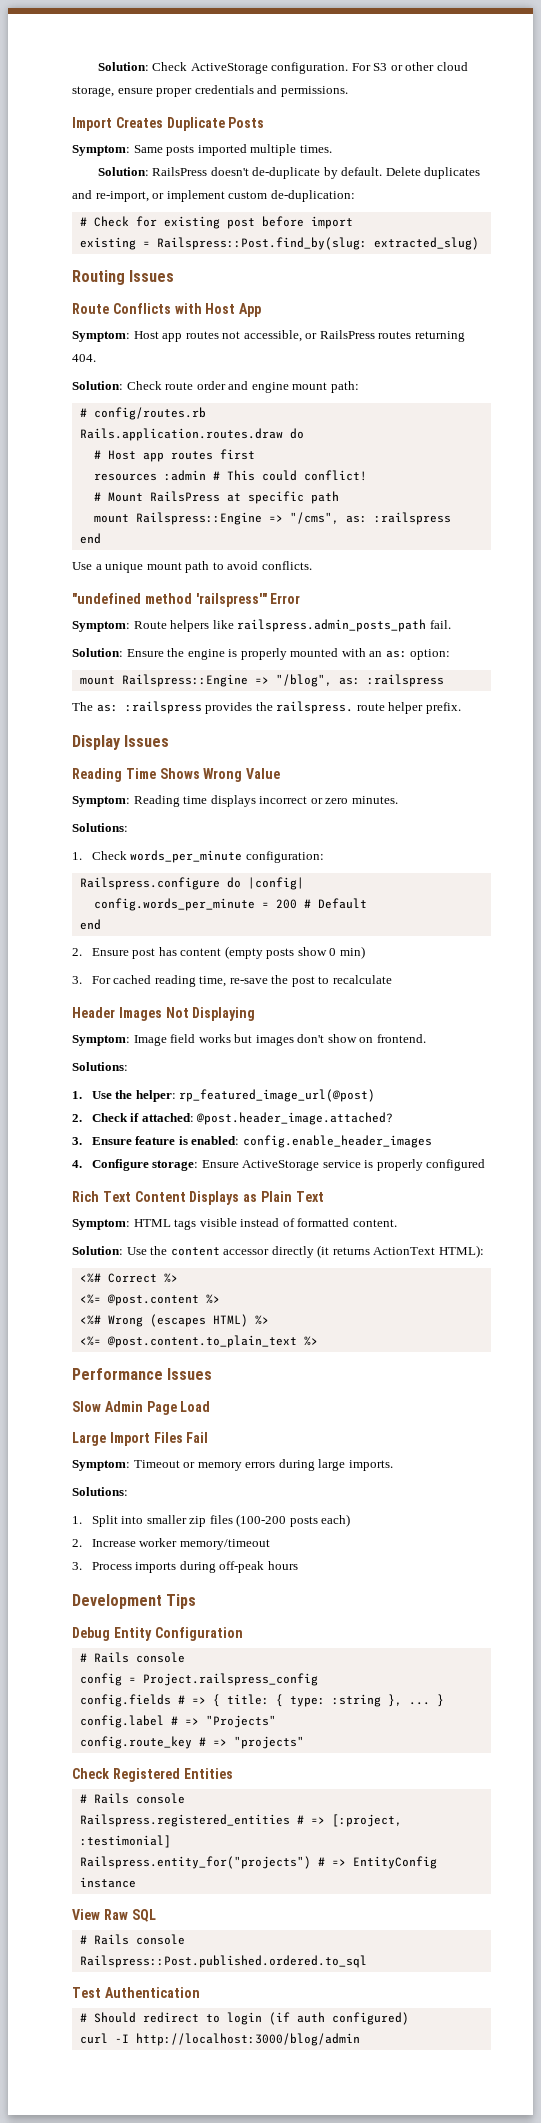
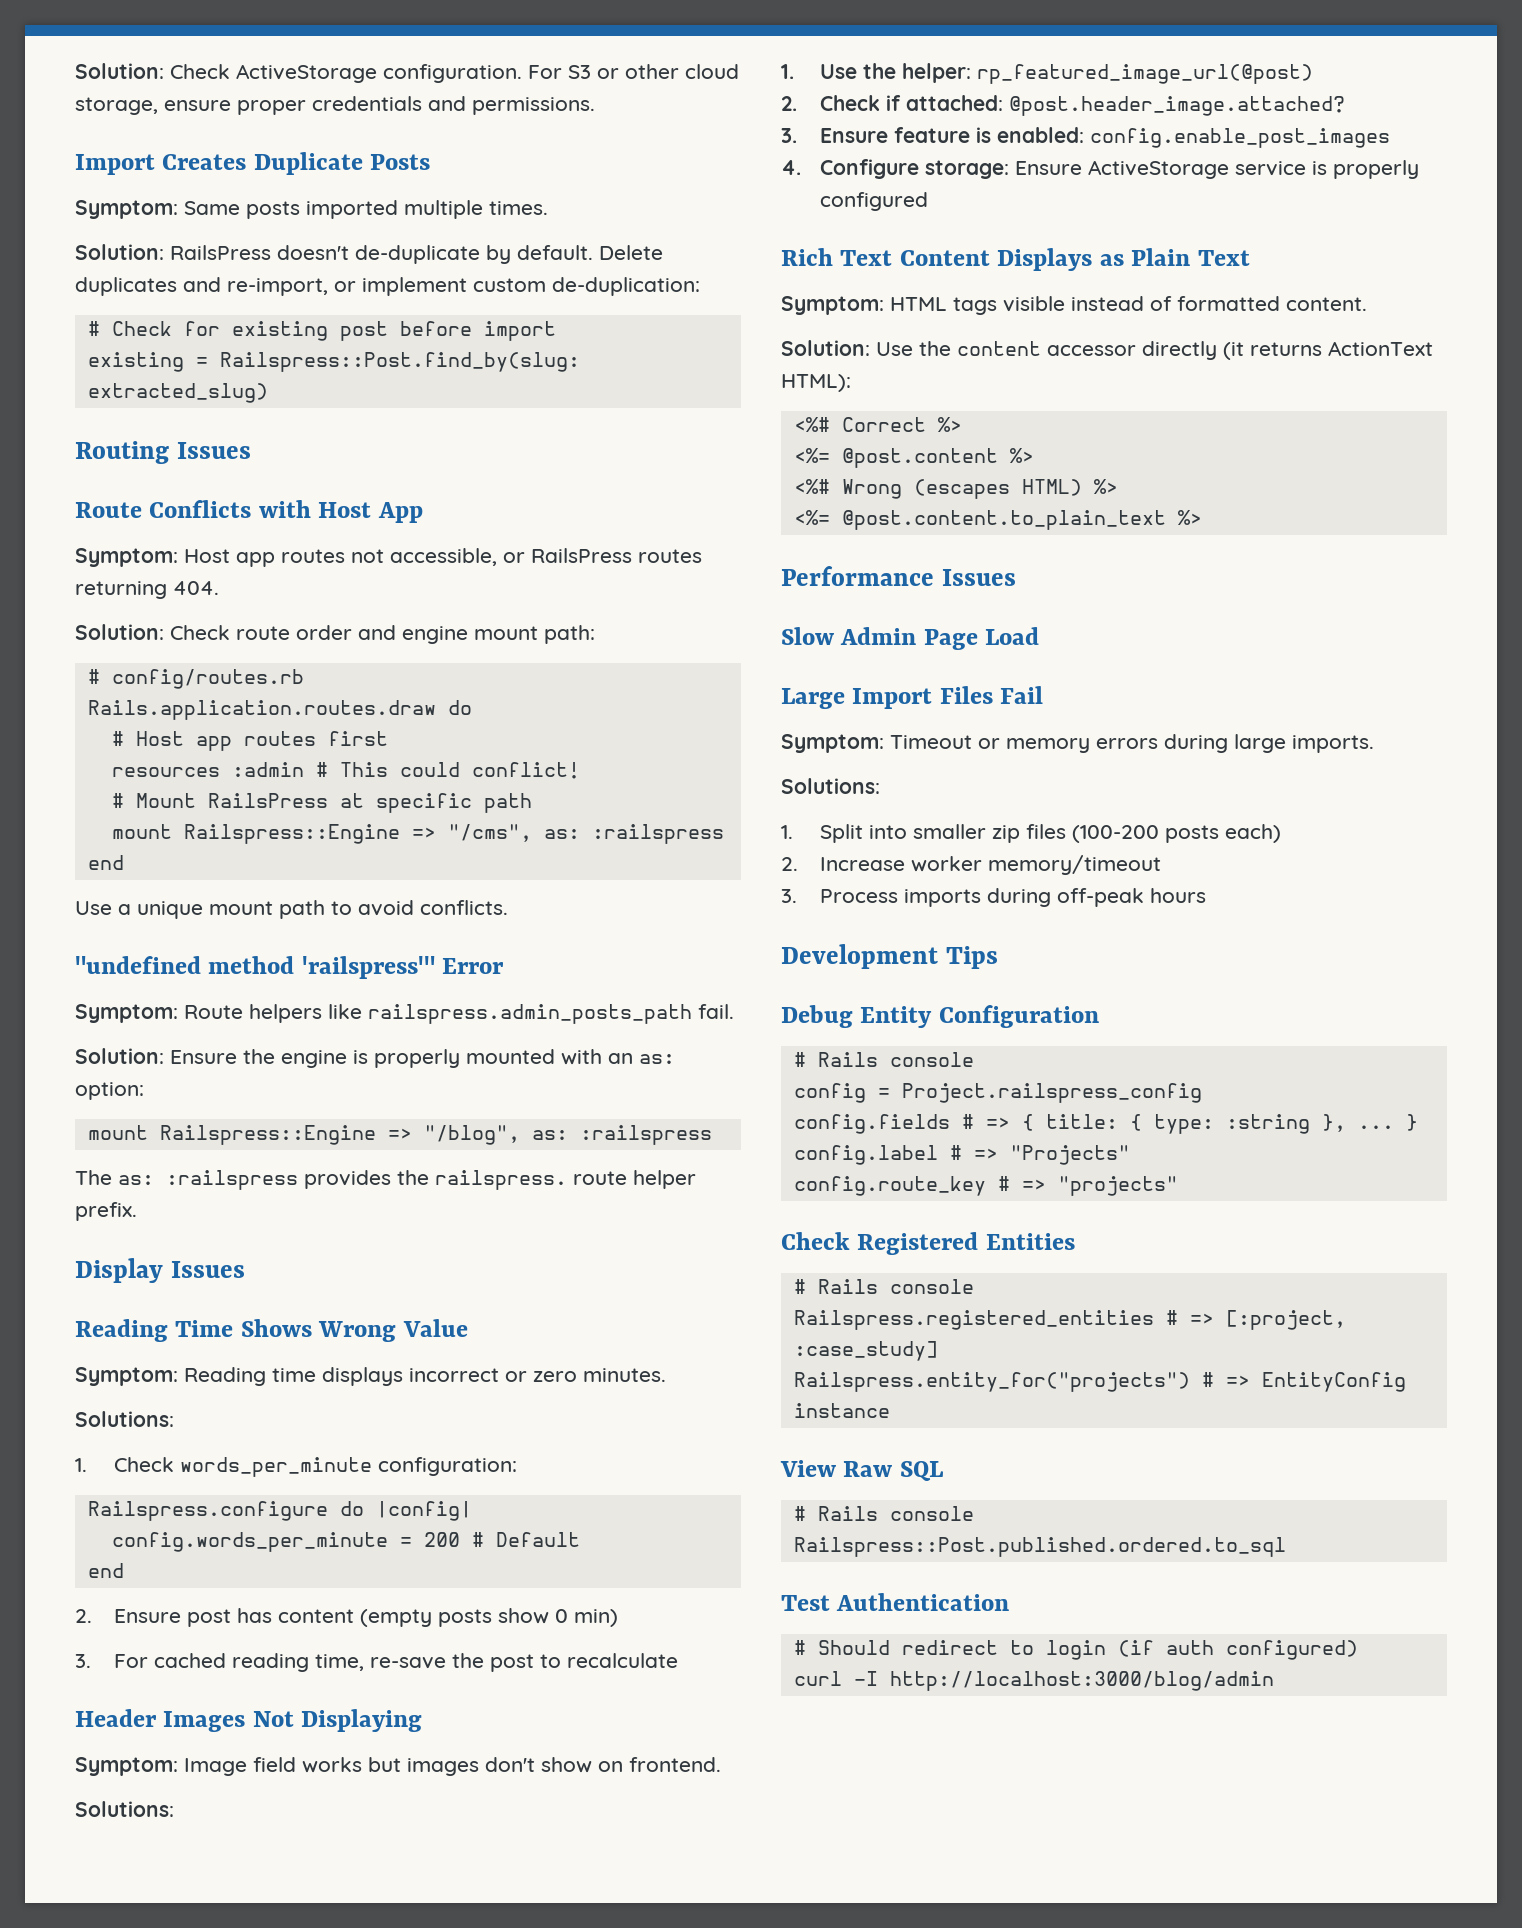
- 3. Ensure feature is enabled: config.enable_header_images
+ 3. Ensure feature is enabled: config.enable_post_images
- Railspress.registered_entities # => [:project, :testimonial]
+ Railspress.registered_entities # => [:project, :case_study]

